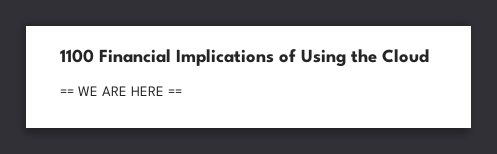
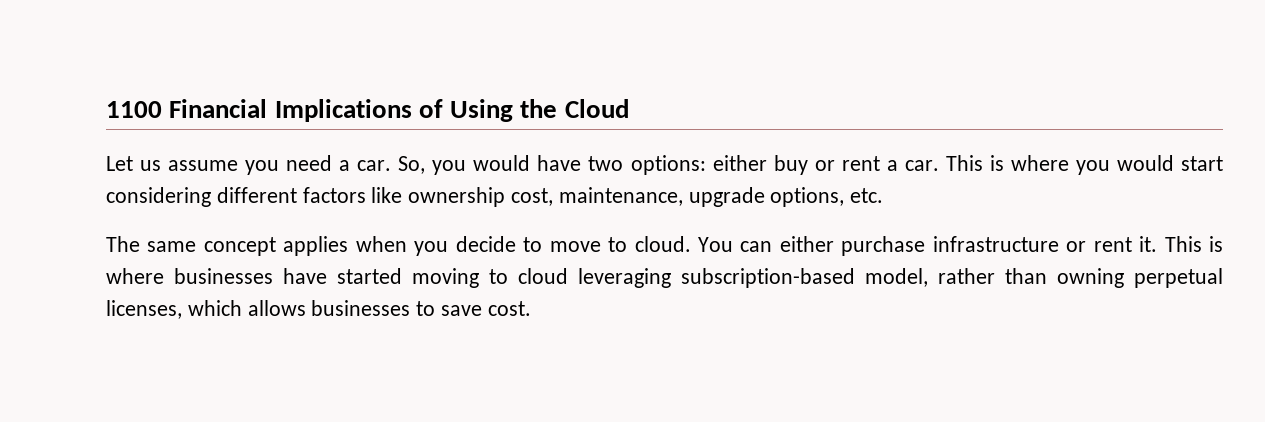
- == WE ARE HERE ==
+ Let us assume you need a car. So, you would have two options: either buy or rent a car. This is where you would start considering different factors like ownership cost, maintenance, upgrade options, etc.
+ The same concept applies when you decide to move to cloud. You can either purchase infrastructure or rent it. This is where businesses have started moving to cloud leveraging subscription-based model, rather than owning perpetual licenses, which allows businesses to save cost.

